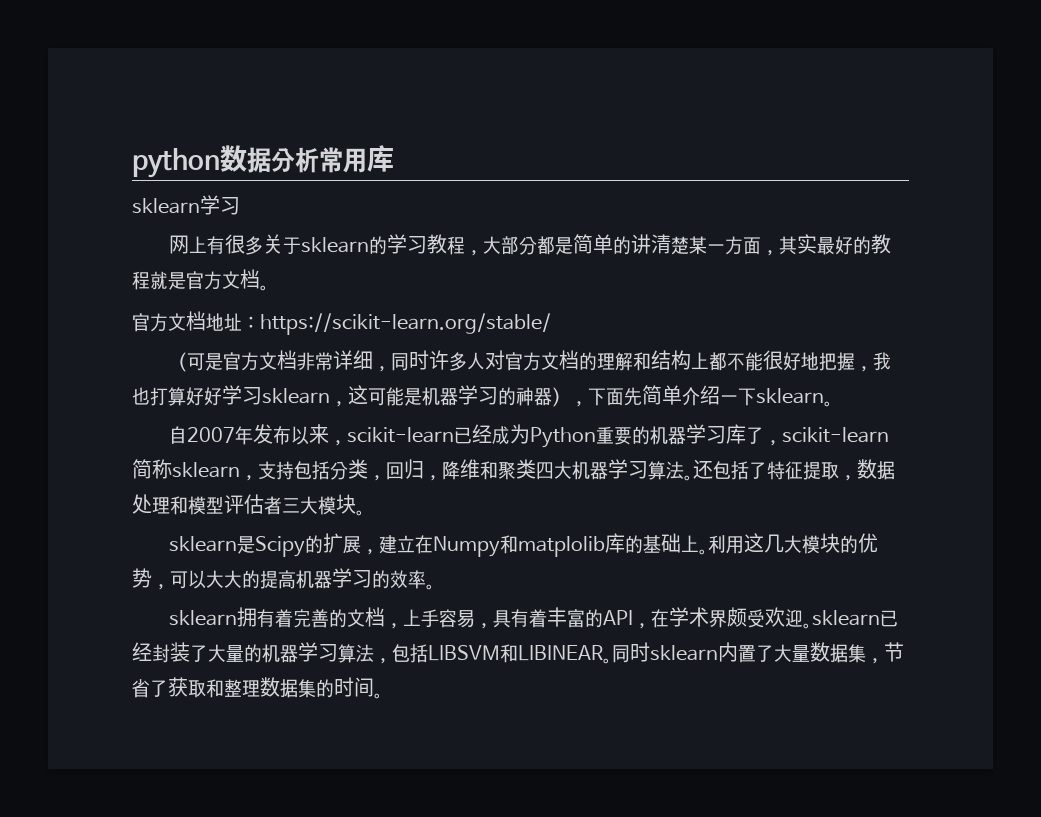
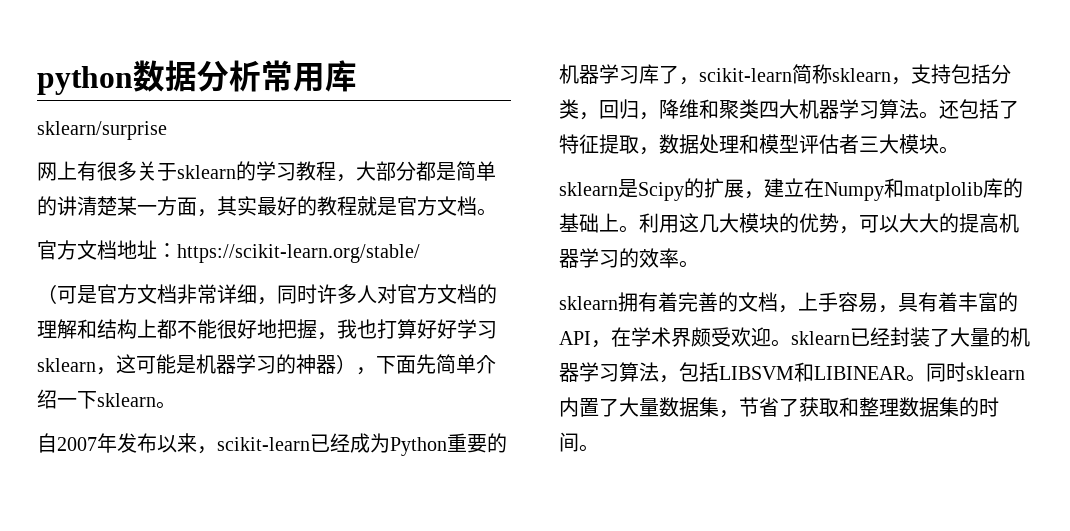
- sklearn学习
+ sklearn/surprise

